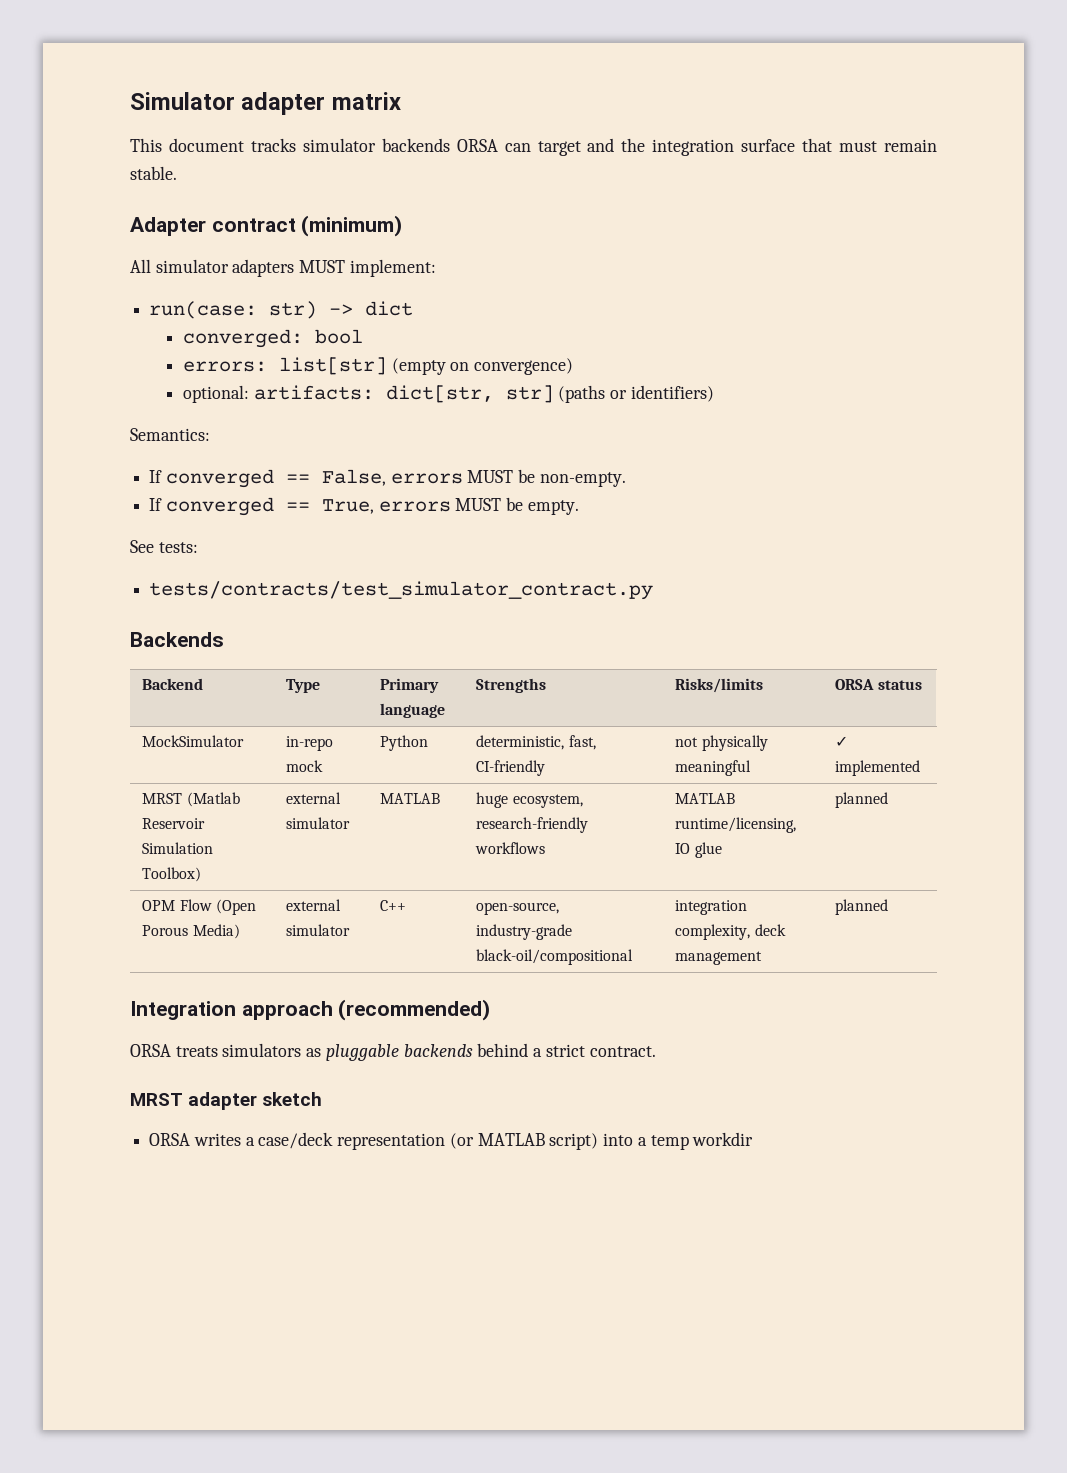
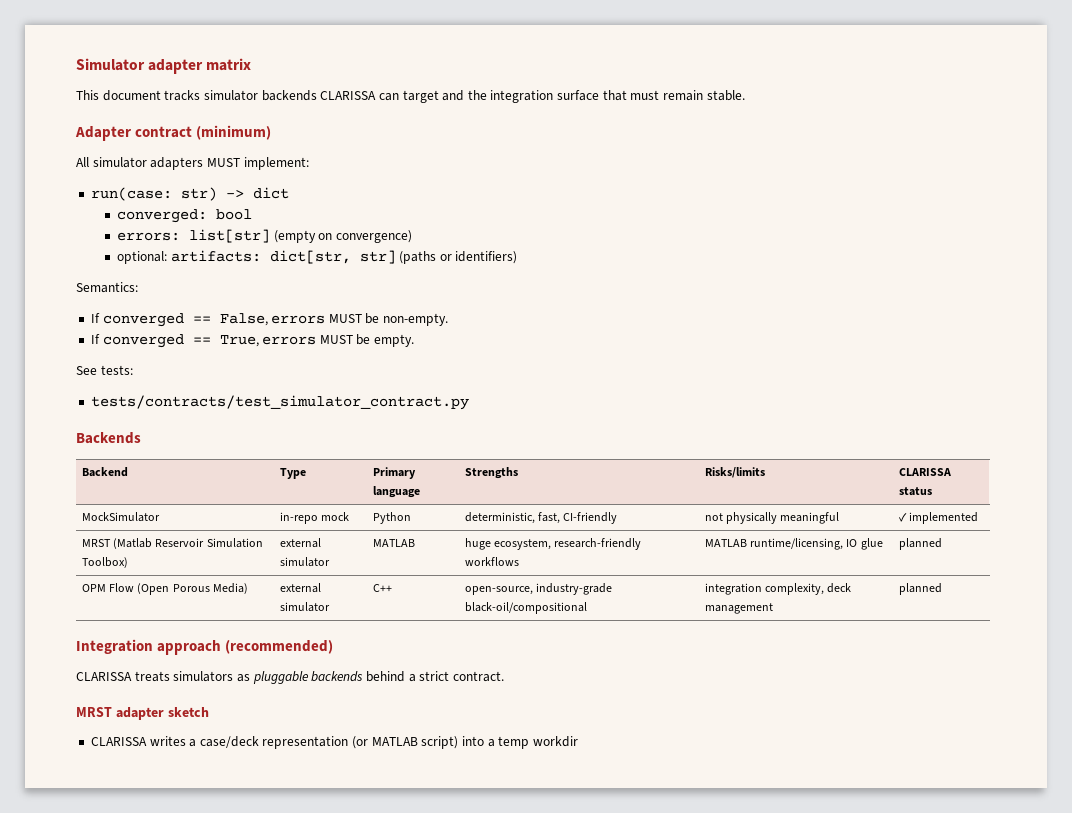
- This document tracks simulator backends ORSA can target and the integration surface that must remain stable.
+ This document tracks simulator backends CLARISSA can target and the integration surface that must remain stable.
- Backend | Type | Primary language | Strengths | Risks/limits | ORSA status
+ Backend | Type | Primary language | Strengths | Risks/limits | CLARISSA status
- ORSA treats simulators as pluggable backends behind a strict contract.
+ CLARISSA treats simulators as pluggable backends behind a strict contract.
- ORSA writes a case/deck representation (or MATLAB script) into a temp workdir
+ CLARISSA writes a case/deck representation (or MATLAB script) into a temp workdir

